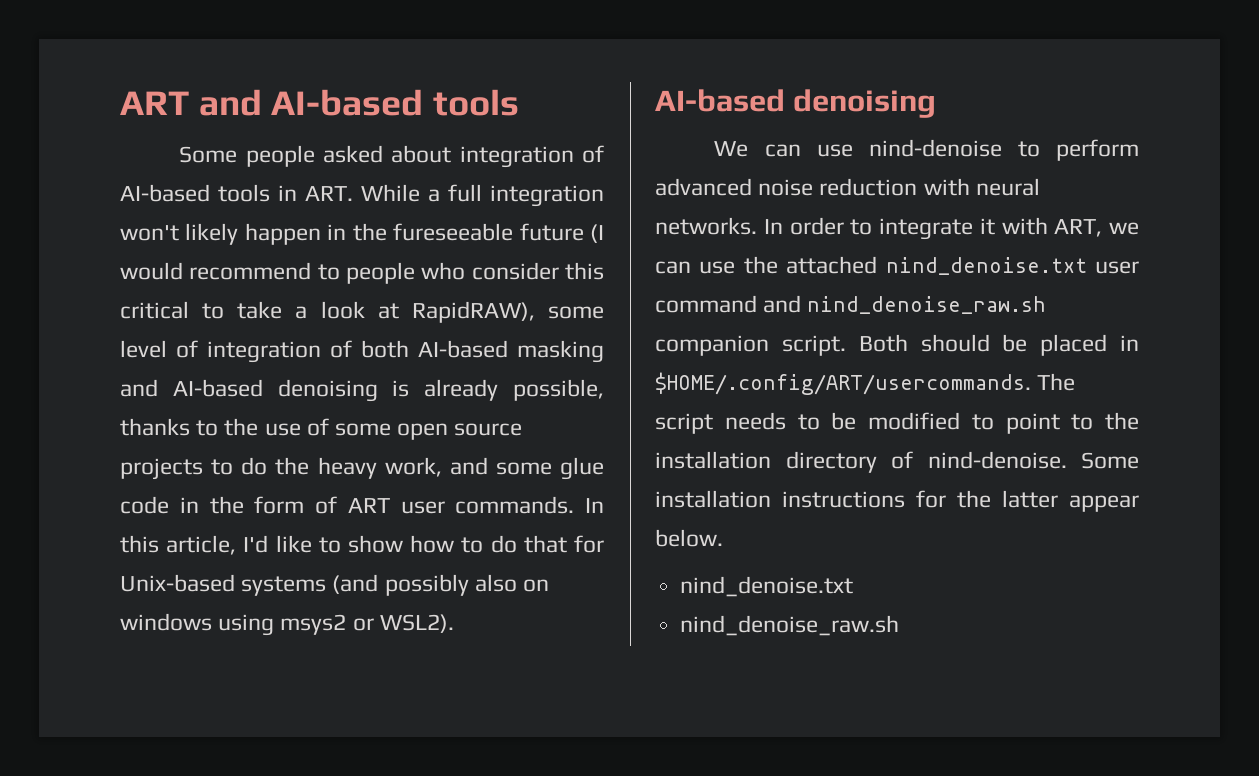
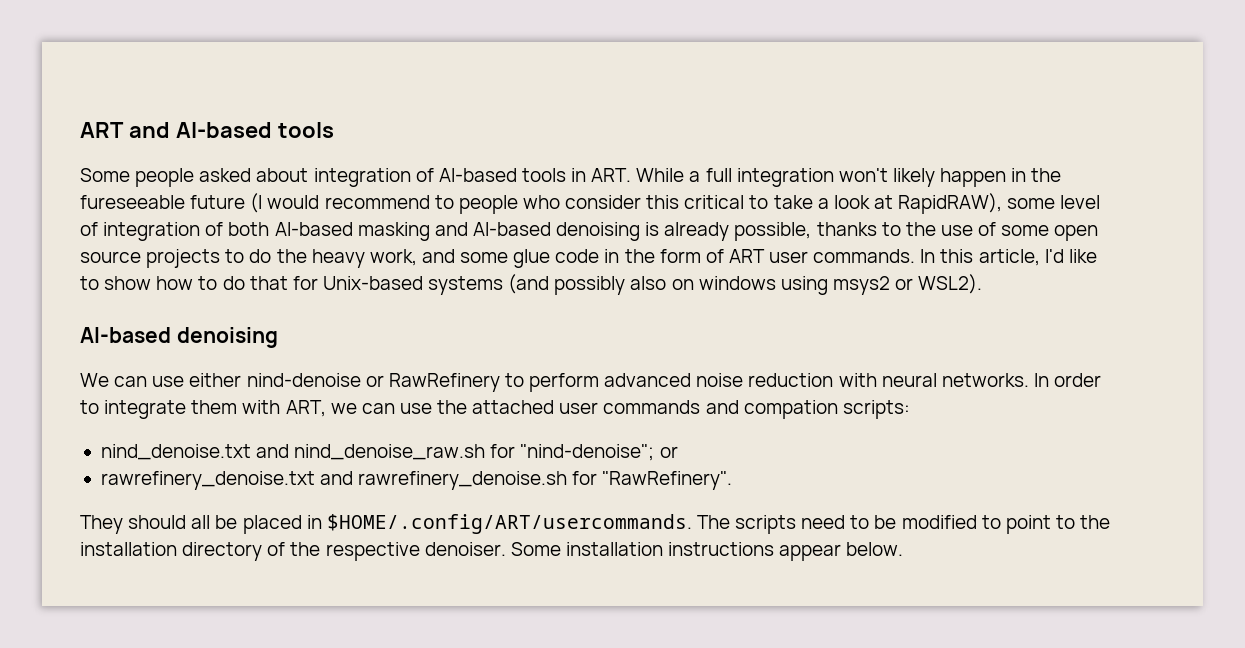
- We can use nind-denoise to perform advanced noise reduction with neural networks.
+ We can use either nind-denoise or RawRefinery to perform advanced noise reduction with neural networks.
- In order to integrate it with ART, we can use the attached nind_denoise.txt user command and nind_denoise_raw.sh companion script. Both should be placed in $HOME/.config/ART/usercommands. The script needs to be modified to point to the installation directory of nind-denoise. Some installation instructions for the latter appear below.
- nind_denoise.txt
- nind_denoise_raw.sh
+ In order to integrate them with ART, we can use the attached user commands and compation scripts:
+ nind_denoise.txt and nind_denoise_raw.sh for "nind-denoise"; or
+ rawrefinery_denoise.txt and rawrefinery_denoise.sh for "RawRefinery".
+ They should all be placed in $HOME/.config/ART/usercommands. The scripts need to be modified to point to the installation directory of the respective denoiser. Some installation instructions appear below.

